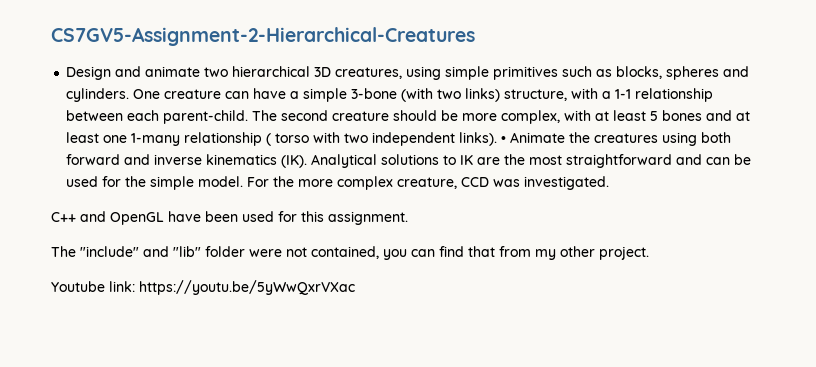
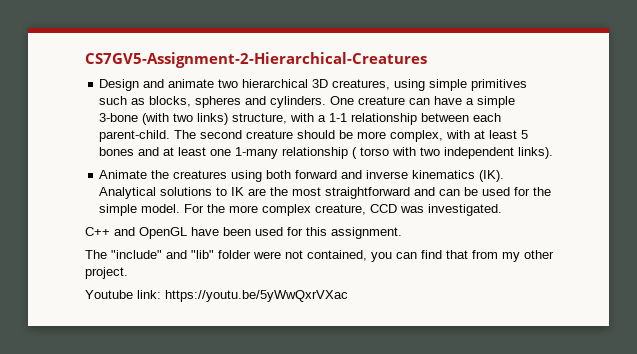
- The second creature should be more complex, with at least 5 bones and at least one 1-many relationship ( torso with two independent links). • Animate the creatures using both forward and inverse kinematics (IK). Analytical solutions to IK are the most straightforward and can be used for the simple model.
+ The second creature should be more complex, with at least 5 bones and at least one 1-many relationship ( torso with two independent links).
+ Animate the creatures using both forward and inverse kinematics (IK). Analytical solutions to IK are the most straightforward and can be used for the simple model.

